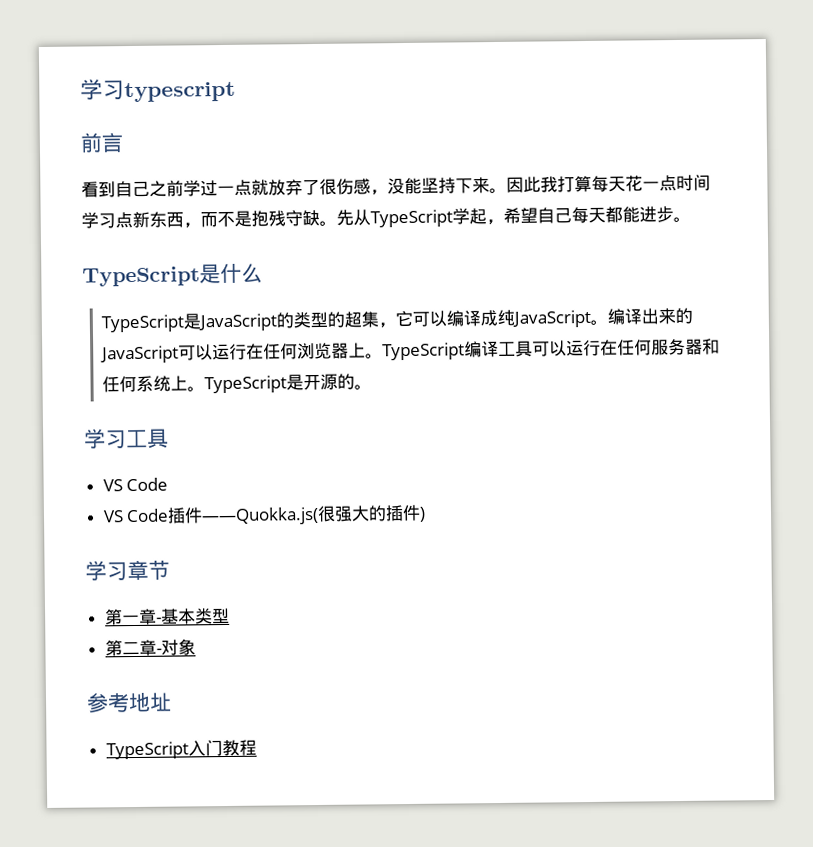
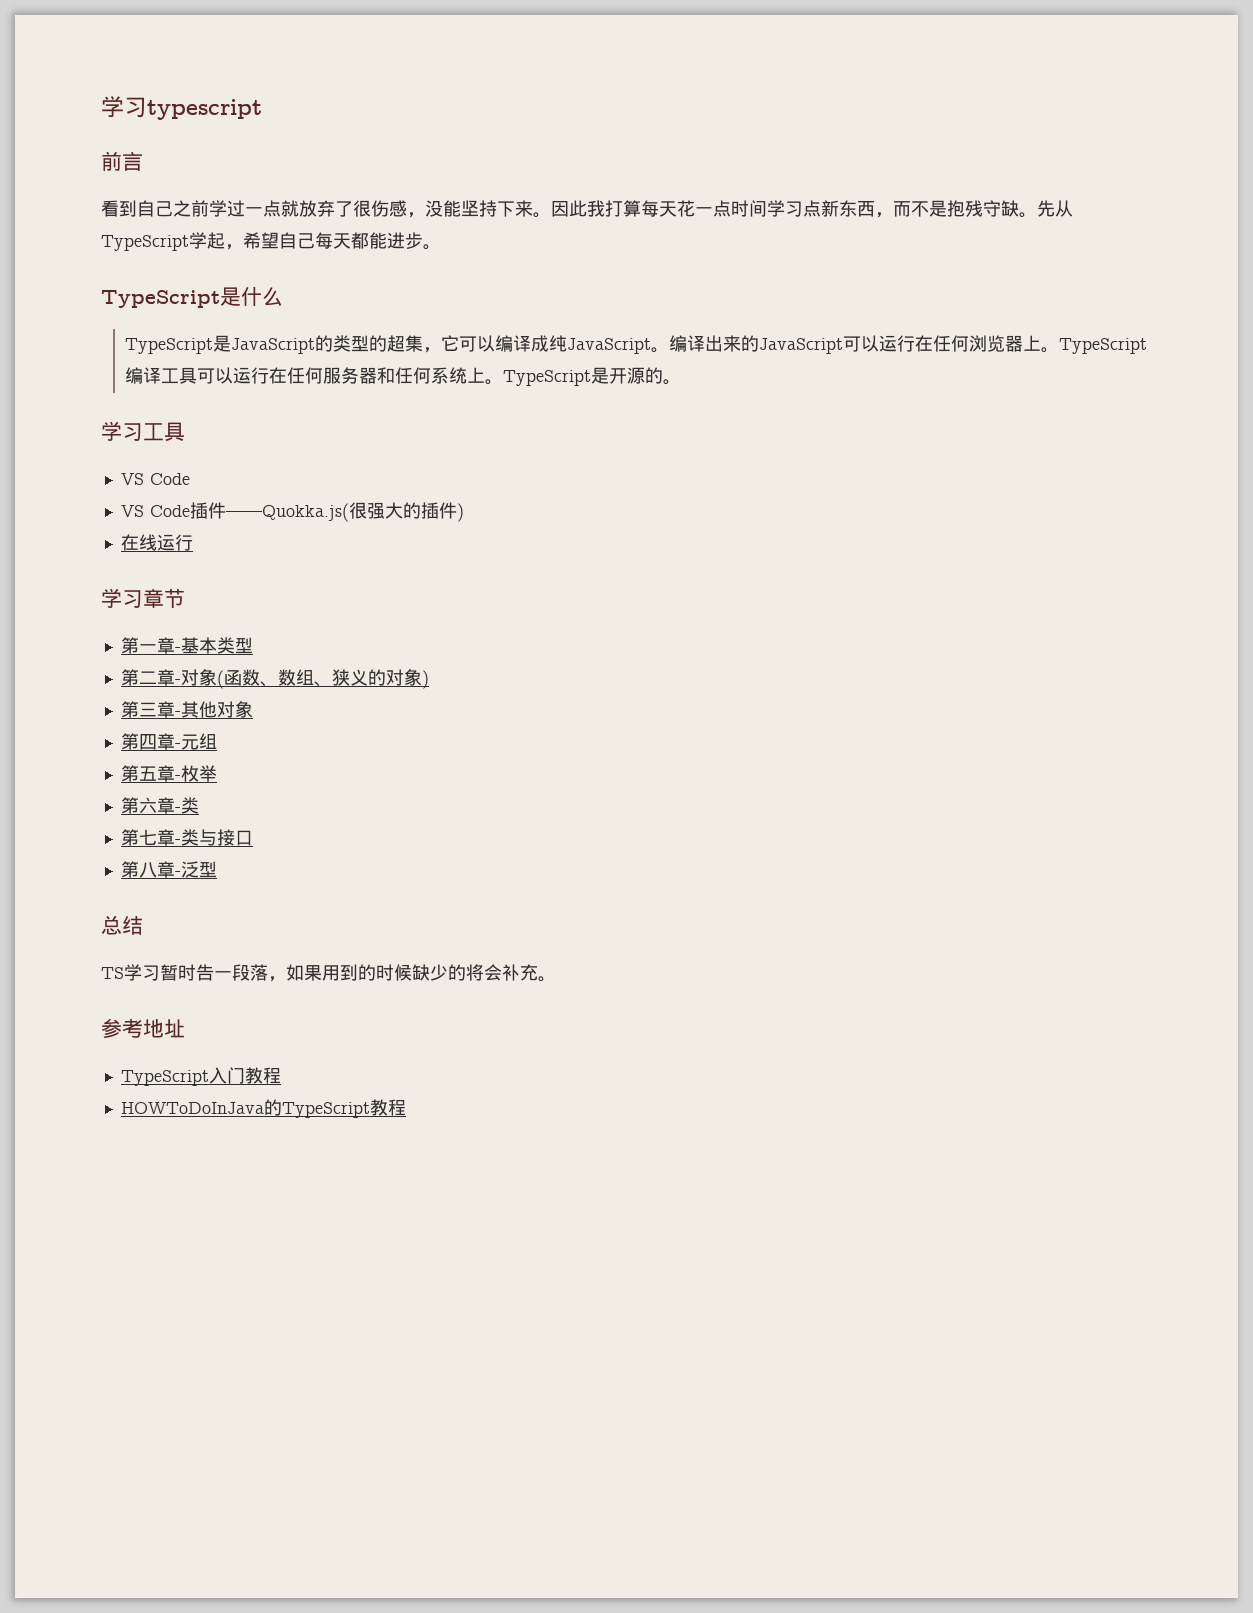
+ 在线运行
- 第二章-对象
+ 第二章-对象(函数、数组、狭义的对象)
+ 第三章-其他对象
+ 第四章-元组
+ 第五章-枚举
+ 第六章-类
+ 第七章-类与接口
+ 第八章-泛型
+ 总结
+ TS学习暂时告一段落，如果用到的时候缺少的将会补充。
+ HOWToDoInJava的TypeScript教程

